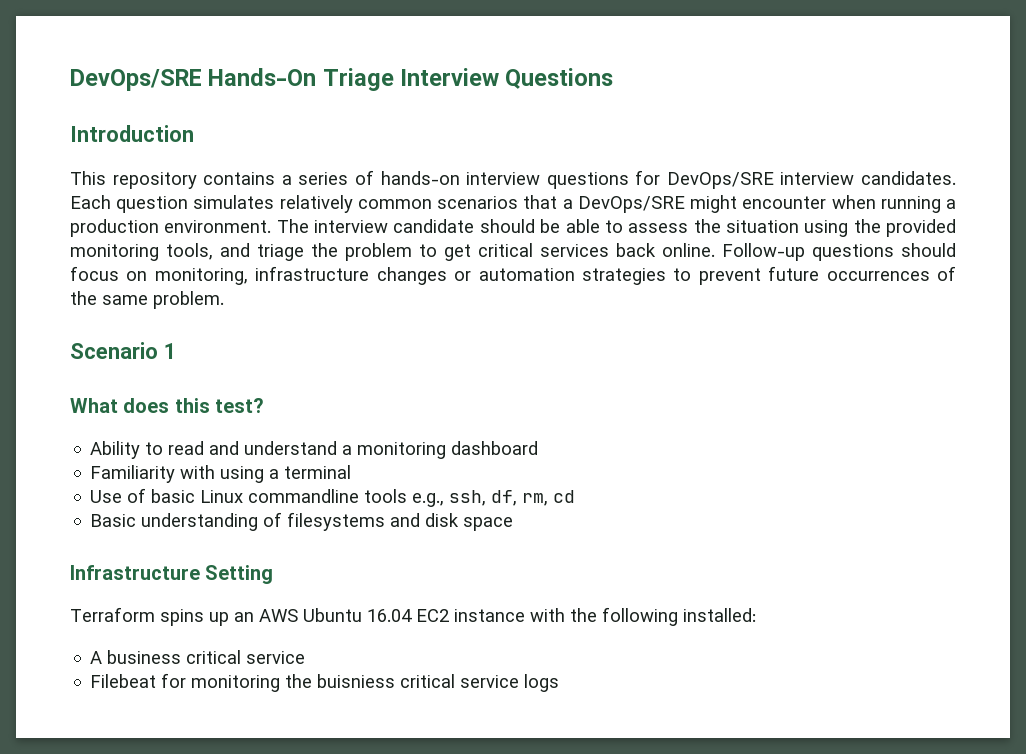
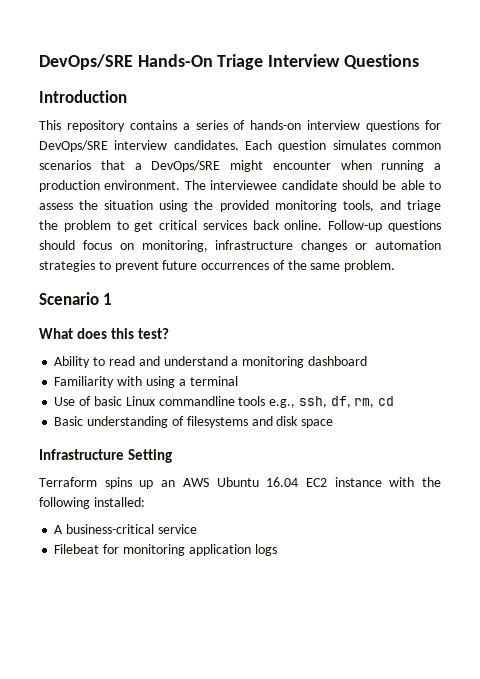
- Each question simulates relatively common scenarios that a DevOps/SRE might encounter when running a production environment.
+ Each question simulates common scenarios that a DevOps/SRE might encounter when running a production environment.
- The interview candidate should be able to assess the situation using the provided monitoring tools, and triage the problem to get critical services back online.
+ The interviewee candidate should be able to assess the situation using the provided monitoring tools, and triage the problem to get critical services back online.
- A business critical service
+ A business-critical service
- Filebeat for monitoring the buisniess critical service logs
+ Filebeat for monitoring application logs

